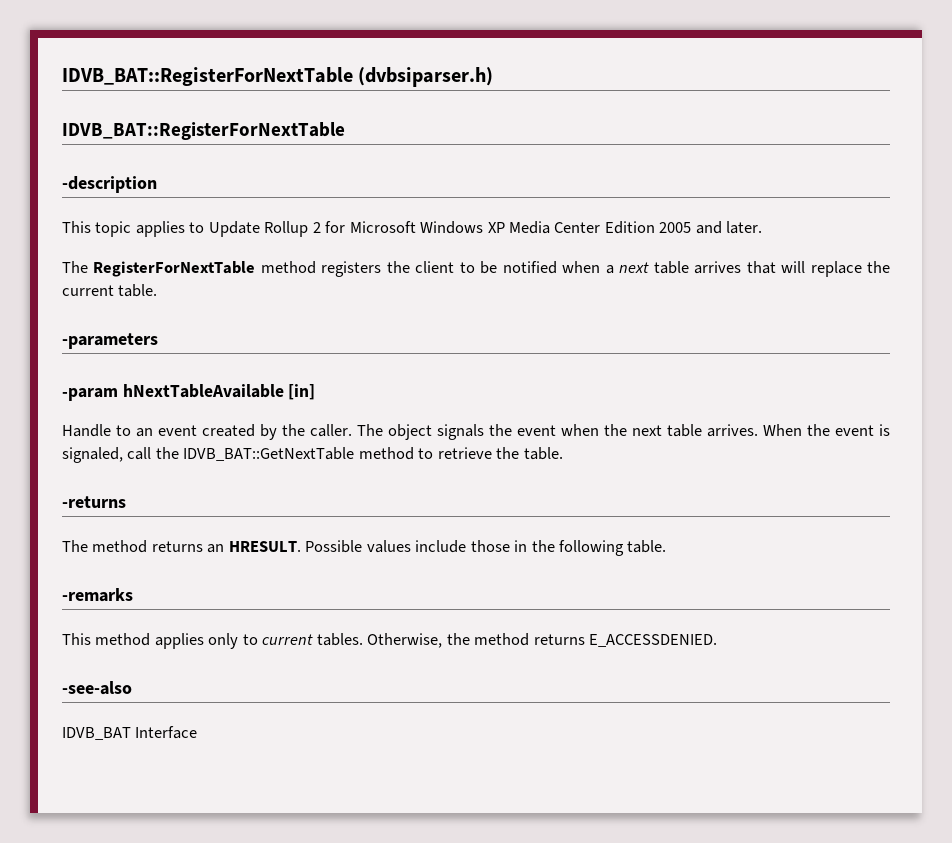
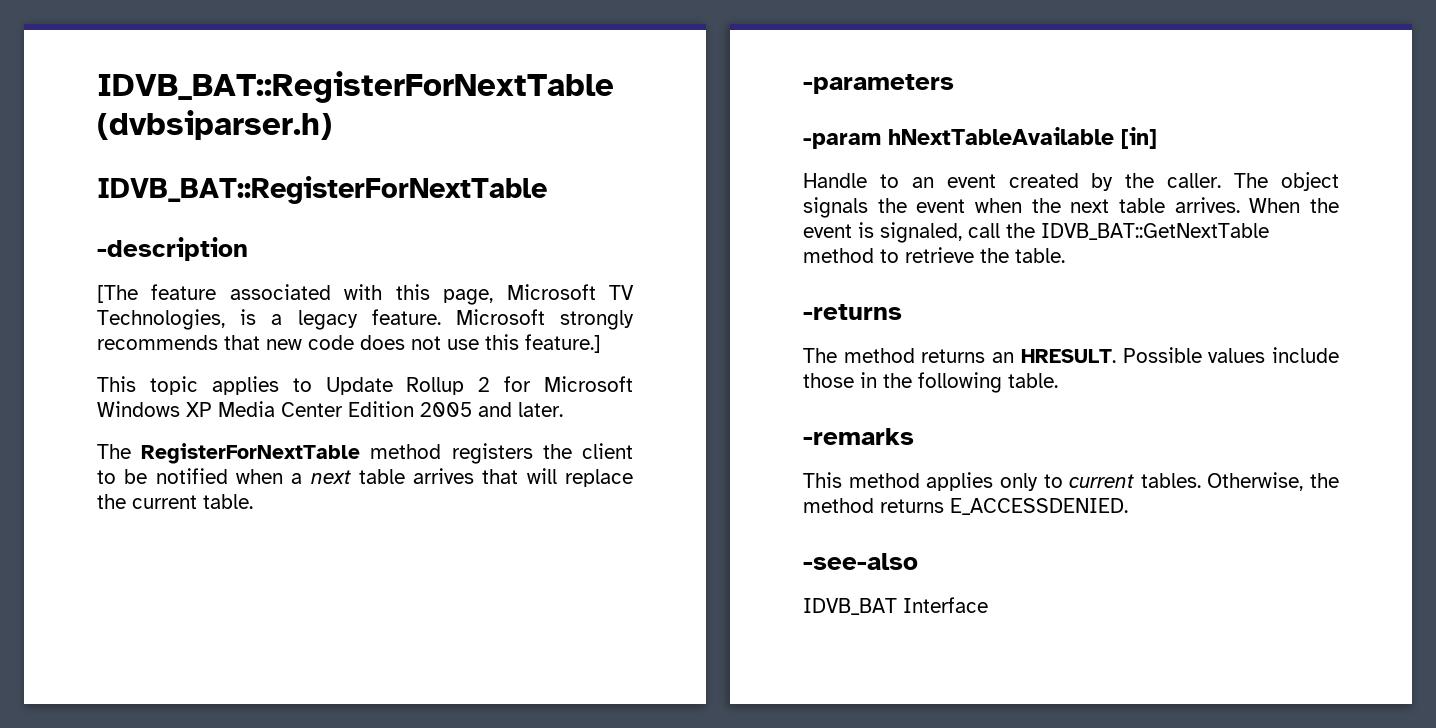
+ [The feature associated with this page, Microsoft TV Technologies, is a legacy feature. Microsoft strongly recommends that new code does not use this feature.]

